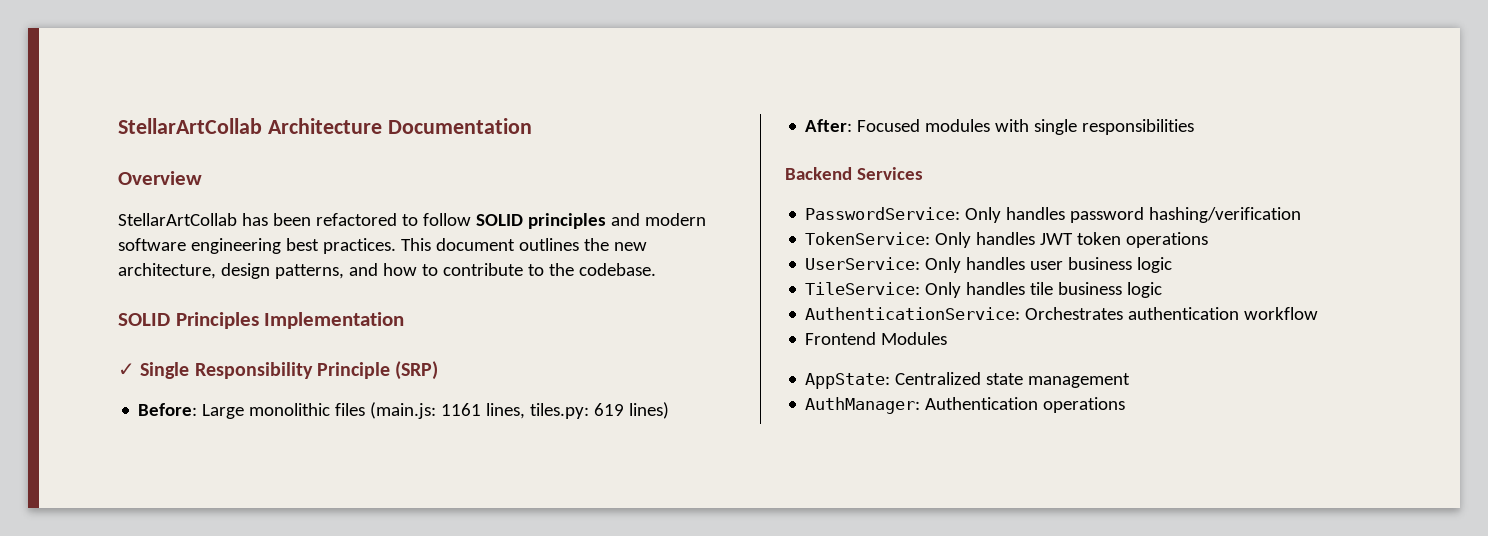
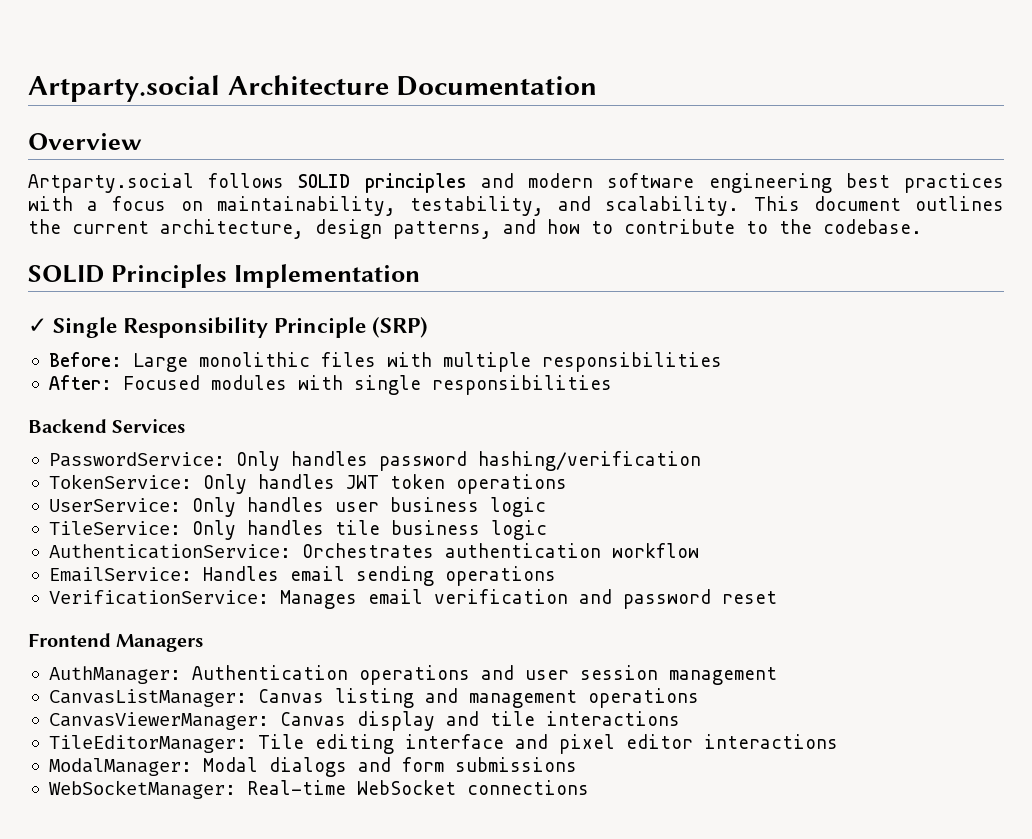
- StellarArtCollab Architecture Documentation
+ Artparty.social Architecture Documentation
- StellarArtCollab has been refactored to follow SOLID principles and modern software engineering best practices.
+ Artparty.social follows SOLID principles and modern software engineering best practices with a focus on maintainability, testability, and scalability.
- This document outlines the new architecture, design patterns, and how to contribute to the codebase.
+ This document outlines the current architecture, design patterns, and how to contribute to the codebase.
- Before: Large monolithic files (main.js: 1161 lines, tiles.py: 619 lines)
+ Before: Large monolithic files with multiple responsibilities
- Frontend Modules
- AppState: Centralized state management
- AuthManager: Authentication operations
+ EmailService: Handles email sending operations
+ VerificationService: Manages email verification and password reset
+ Frontend Managers
+ AuthManager: Authentication operations and user session management
+ CanvasListManager: Canvas listing and management operations
+ CanvasViewerManager: Canvas display and tile interactions
+ TileEditorManager: Tile editing interface and pixel editor interactions
+ ModalManager: Modal dialogs and form submissions
+ WebSocketManager: Real-time WebSocket connections

